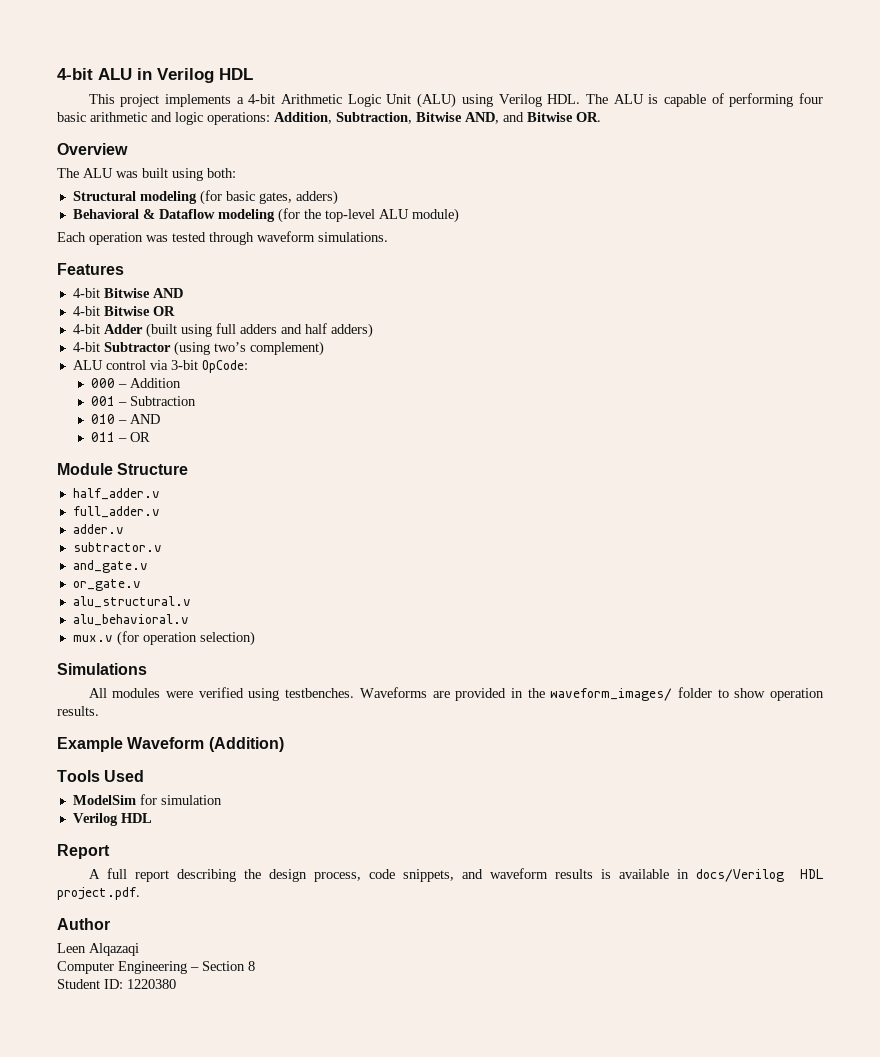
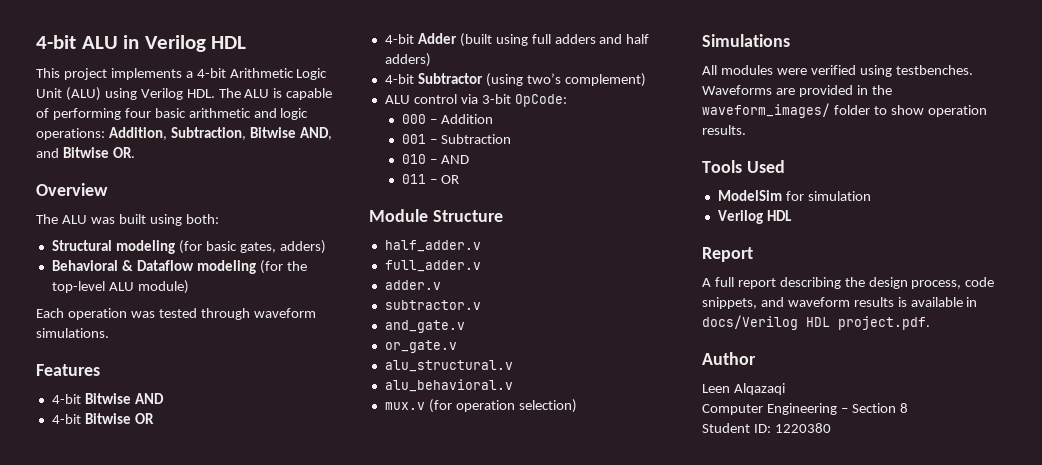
- Example Waveform (Addition)

